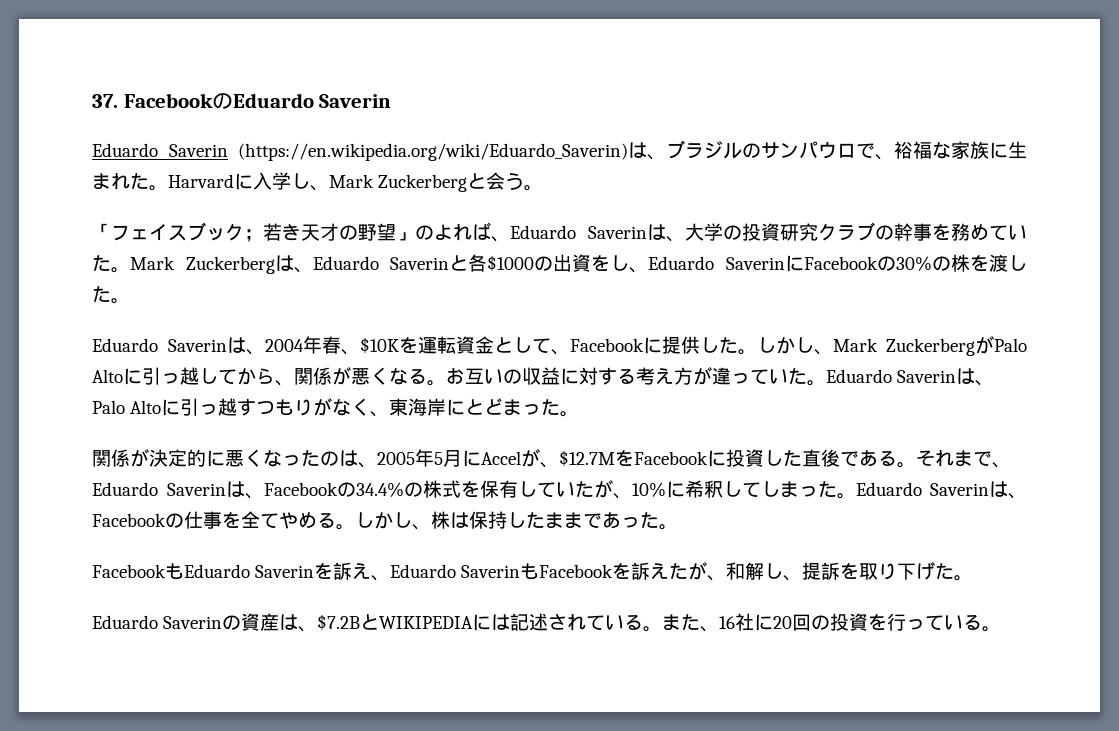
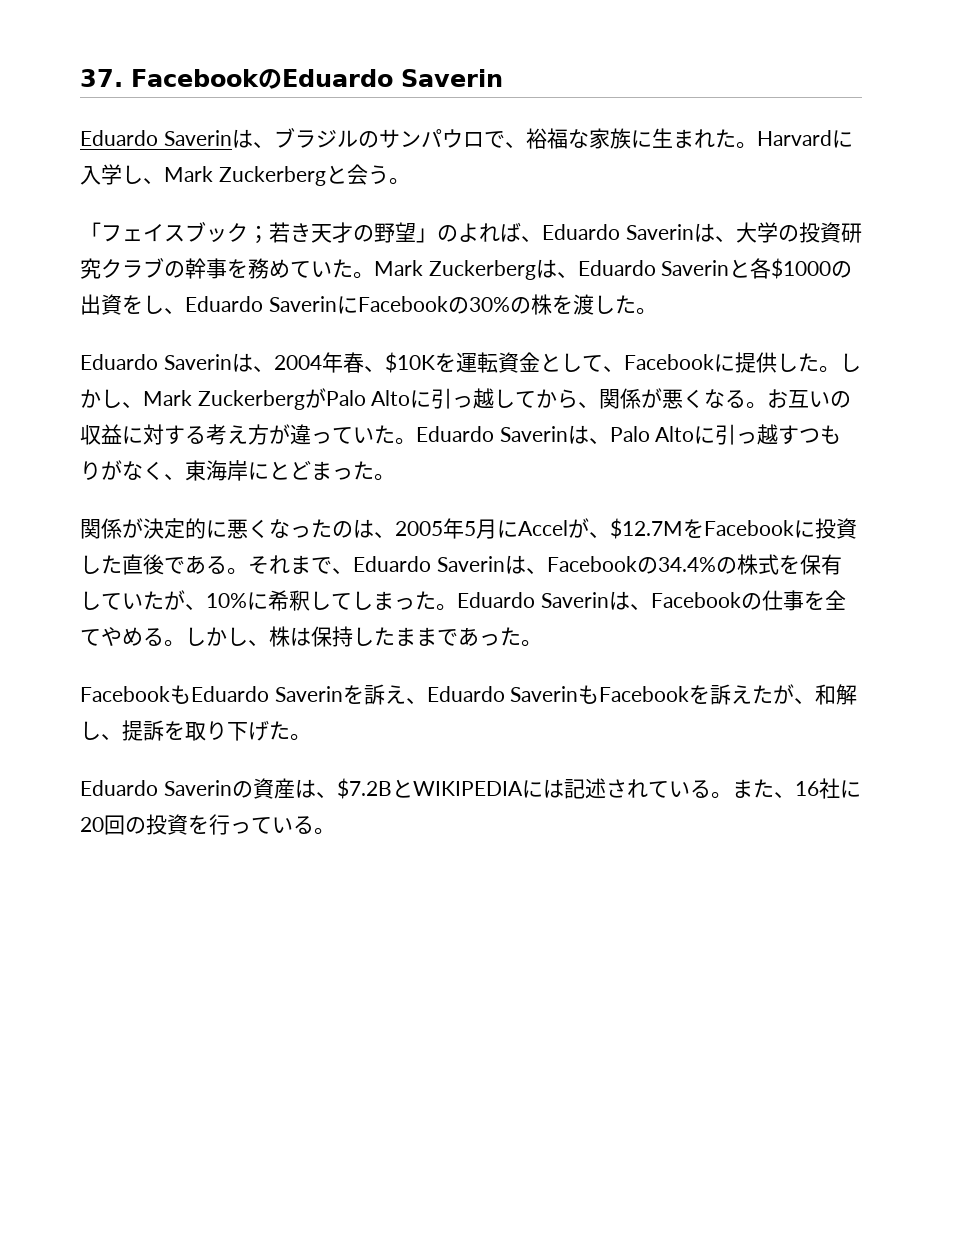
- Eduardo Saverin (https://en.wikipedia.org/wiki/Eduardo_Saverin)は、ブラジルのサンパウロで、裕福な家族に生まれた。
+ Eduardo Saverinは、ブラジルのサンパウロで、裕福な家族に生まれた。

